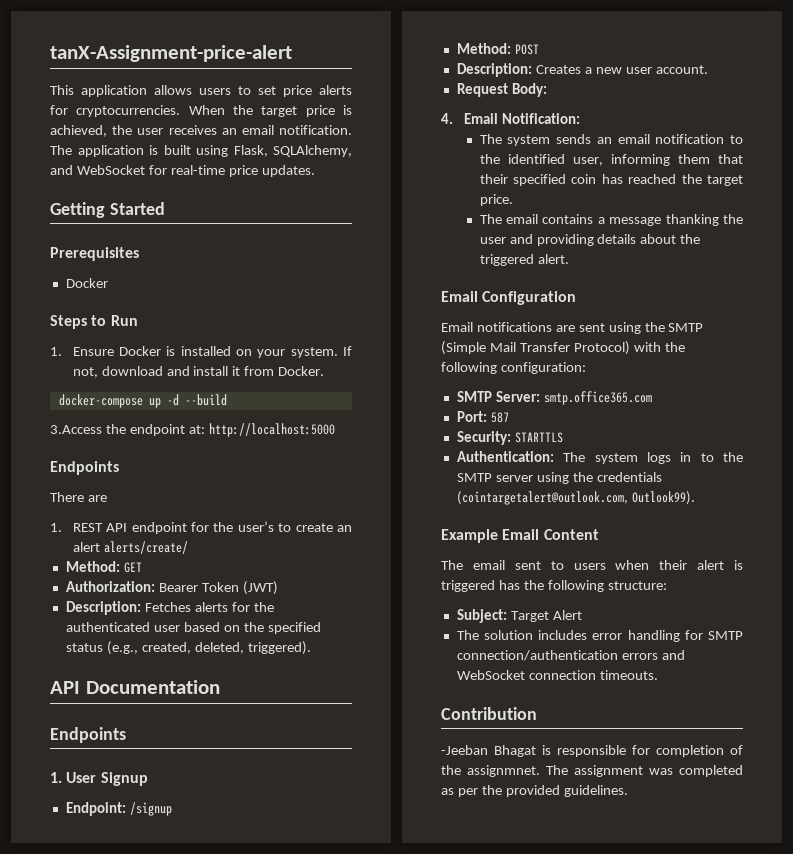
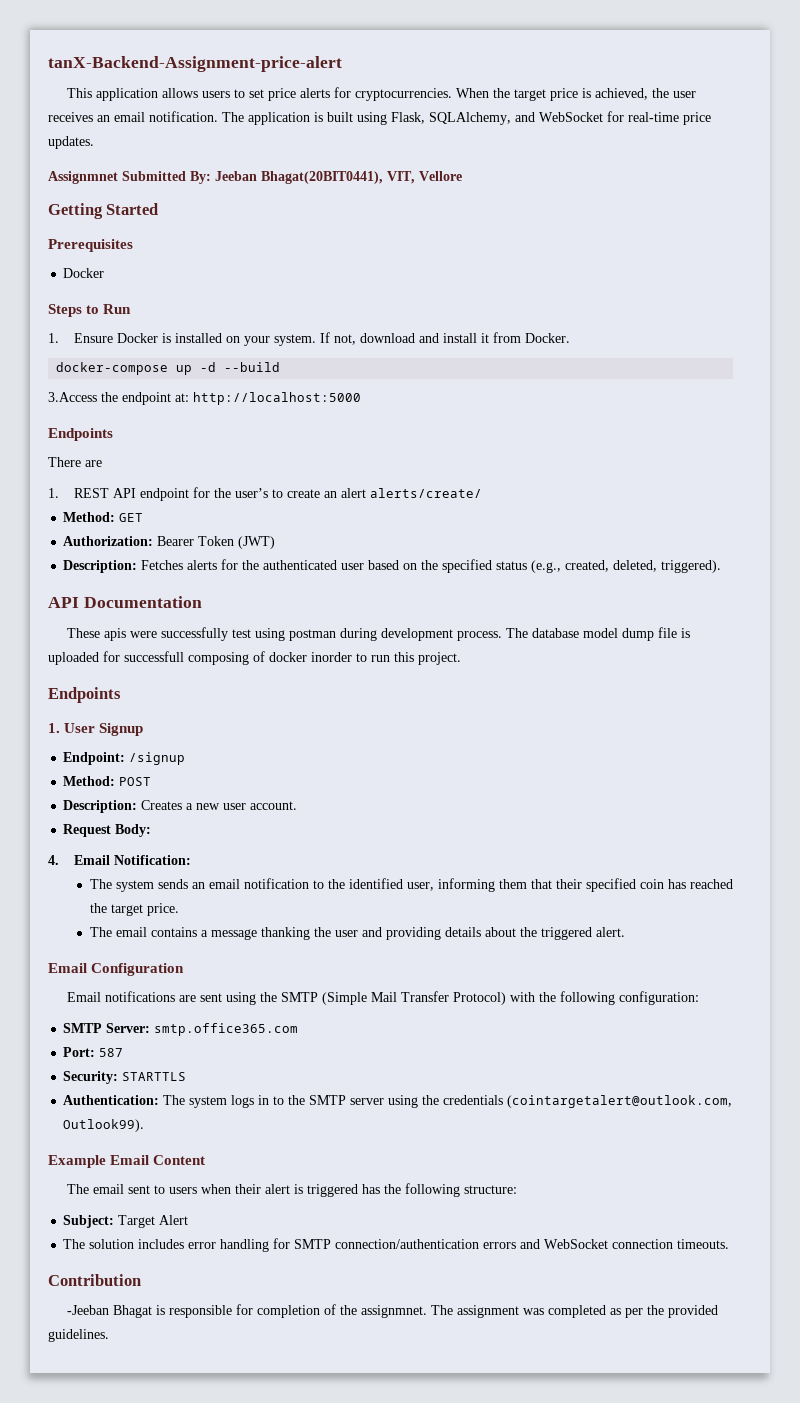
- tanX-Assignment-price-alert
+ tanX-Backend-Assignment-price-alert
+ Assignmnet Submitted By: Jeeban Bhagat(20BIT0441), VIT, Vellore
+ These apis were successfully test using postman during development process. The database model dump file is uploaded for successfull composing of docker inorder to run this project.

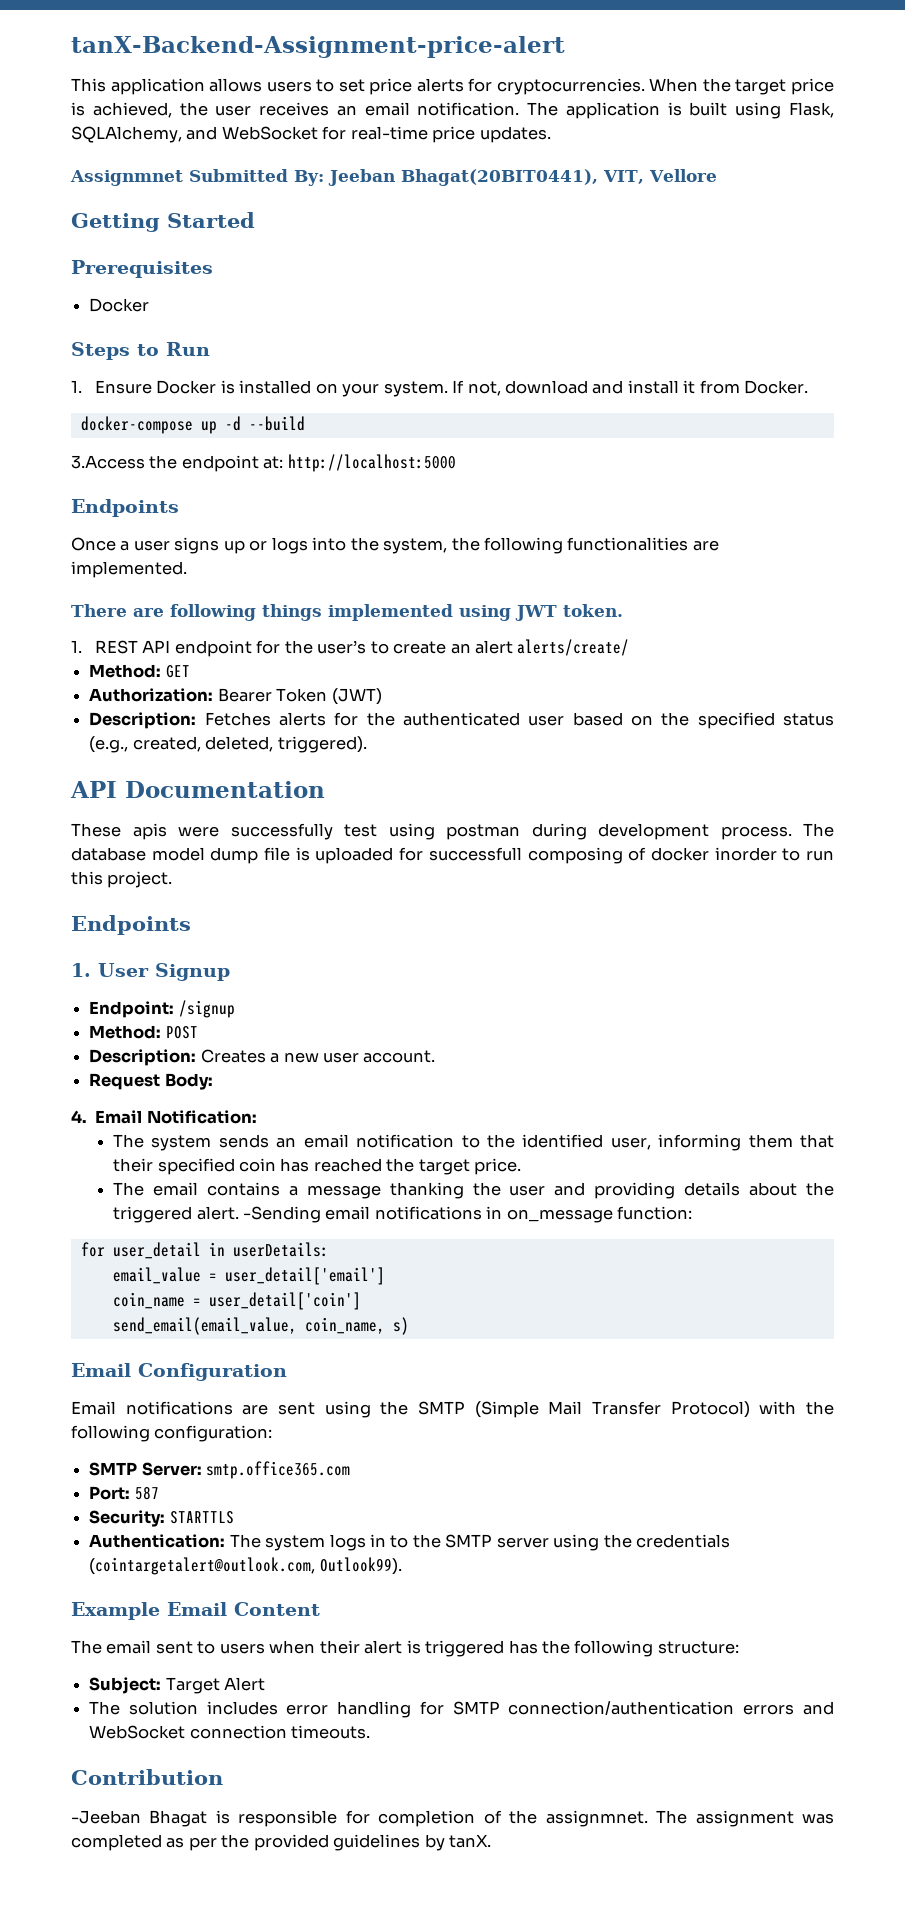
- There are
+ Once a user signs up or logs into the system, the following functionalities are implemented.
+ There are following things implemented using JWT token.
+ -Sending email notifications in on_message function:
+ for user_detail in userDetails:
+ email_value = user_detail['email']
+ coin_name = user_detail['coin']
+ send_email(email_value, coin_name, s)
- The assignment was completed as per the provided guidelines.
+ The assignment was completed as per the provided guidelines by tanX.

